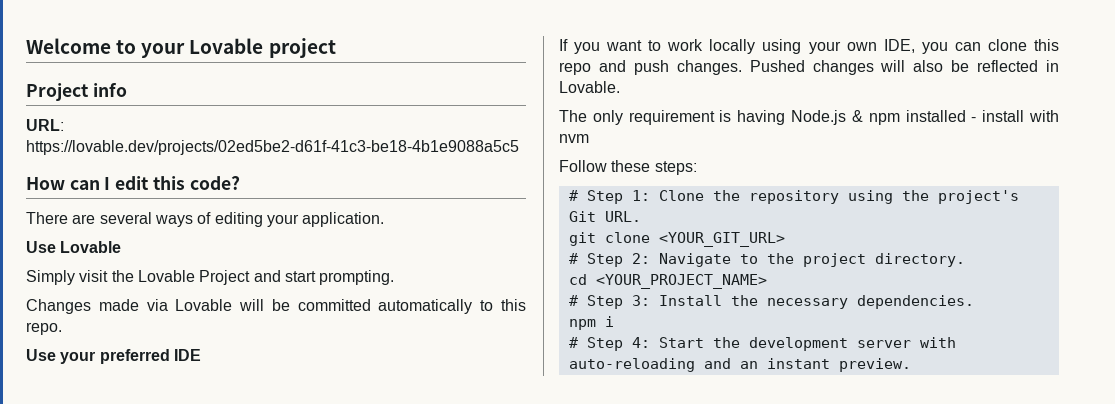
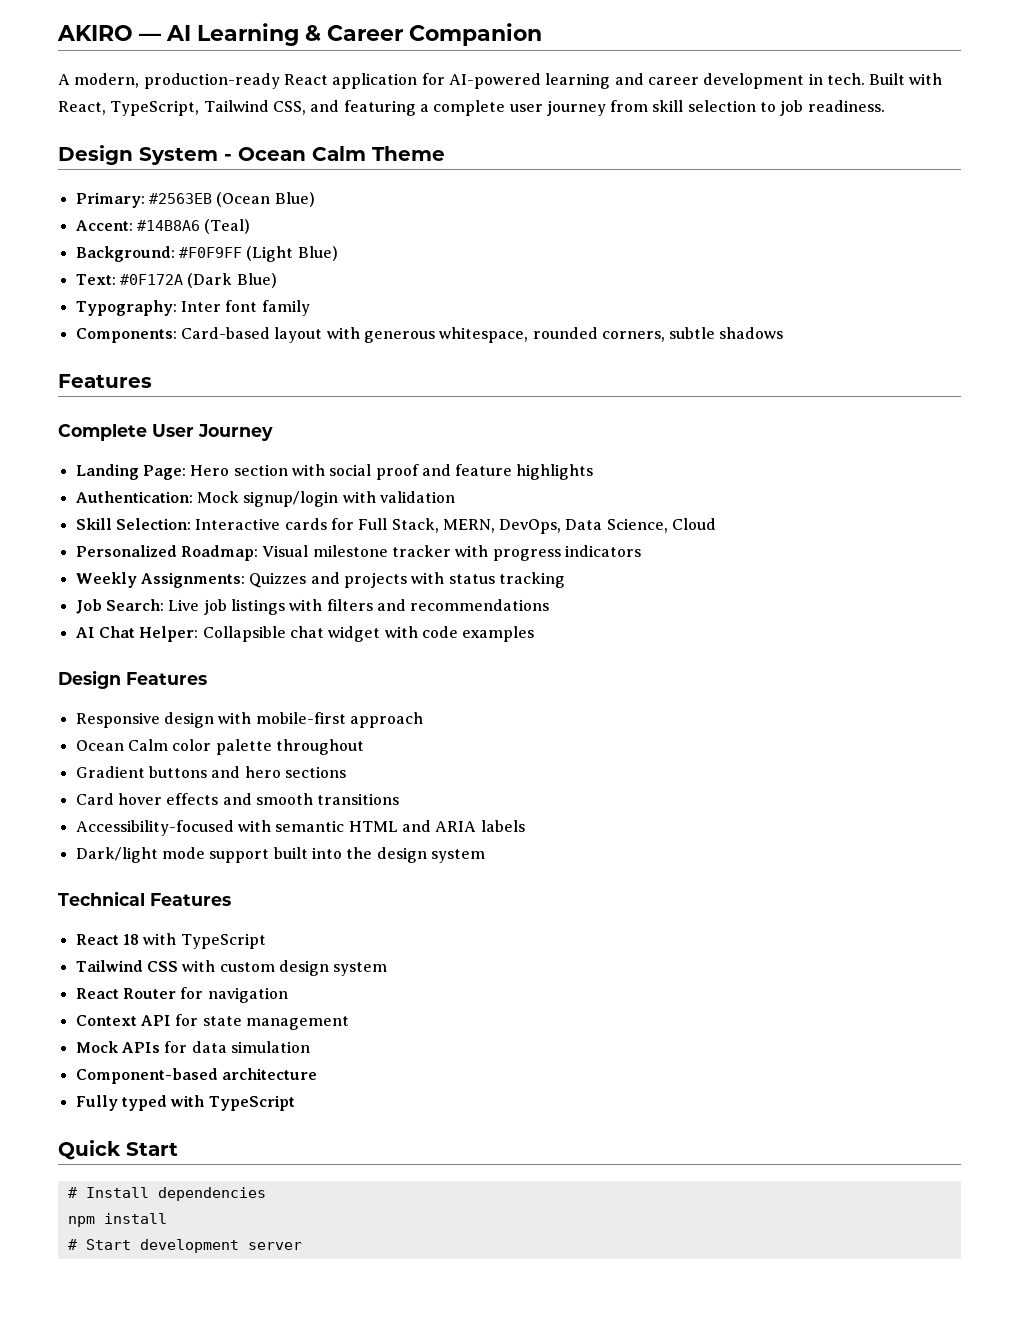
- Welcome to your Lovable project
- Project info
- URL: https://lovable.dev/projects/02ed5be2-d61f-41c3-be18-4b1e9088a5c5
- How can I edit this code?
- There are several ways of editing your application.
- Use Lovable
- Simply visit the Lovable Project and start prompting.
- Changes made via Lovable will be committed automatically to this repo.
- Use your preferred IDE
- If you want to work locally using your own IDE, you can clone this repo and push changes. Pushed changes will also be reflected in Lovable.
- The only requirement is having Node.js & npm installed - install with nvm
- Follow these steps:
- # Step 1: Clone the repository using the project's Git URL.
- git clone <YOUR_GIT_URL>
- # Step 2: Navigate to the project directory.
- cd <YOUR_PROJECT_NAME>
- # Step 3: Install the necessary dependencies.
- npm i
- # Step 4: Start the development server with auto-reloading and an instant preview.
+ AKIRO — AI Learning & Career Companion
+ A modern, production-ready React application for AI-powered learning and career development in tech. Built with React, TypeScript, Tailwind CSS, and featuring a complete user journey from skill selection to job readiness.
+ Design System - Ocean Calm Theme
+ Primary: #2563EB (Ocean Blue)
+ Accent: #14B8A6 (Teal)
+ Background: #F0F9FF (Light Blue)
+ Text: #0F172A (Dark Blue)
+ Typography: Inter font family
+ Components: Card-based layout with generous whitespace, rounded corners, subtle shadows
+ Features
+ Complete User Journey
+ Landing Page: Hero section with social proof and feature highlights
+ Authentication: Mock signup/login with validation
+ Skill Selection: Interactive cards for Full Stack, MERN, DevOps, Data Science, Cloud
+ Personalized Roadmap: Visual milestone tracker with progress indicators
+ Weekly Assignments: Quizzes and projects with status tracking
+ Job Search: Live job listings with filters and recommendations
+ AI Chat Helper: Collapsible chat widget with code examples
+ Design Features
+ Responsive design with mobile-first approach
+ Ocean Calm color palette throughout
+ Gradient buttons and hero sections
+ Card hover effects and smooth transitions
+ Accessibility-focused with semantic HTML and ARIA labels
+ Dark/light mode support built into the design system
+ Technical Features
+ React 18 with TypeScript
+ Tailwind CSS with custom design system
+ React Router for navigation
+ Context API for state management
+ Mock APIs for data simulation
+ Component-based architecture
+ Fully typed with TypeScript
+ Quick Start
+ # Install dependencies
+ npm install
+ # Start development server

